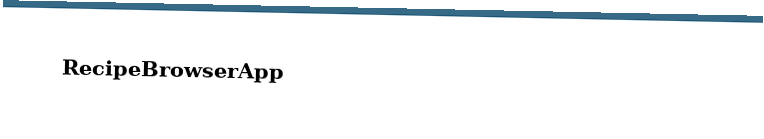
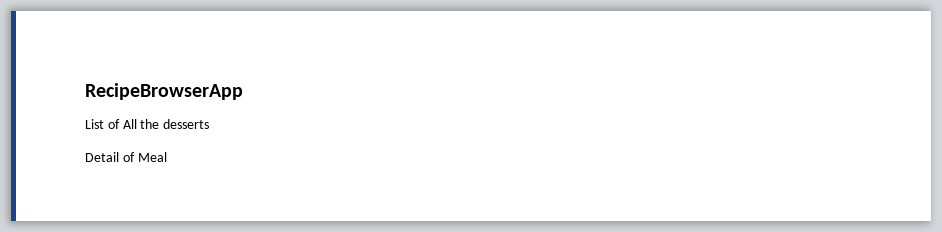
+ List of All the desserts
+ Detail of Meal

